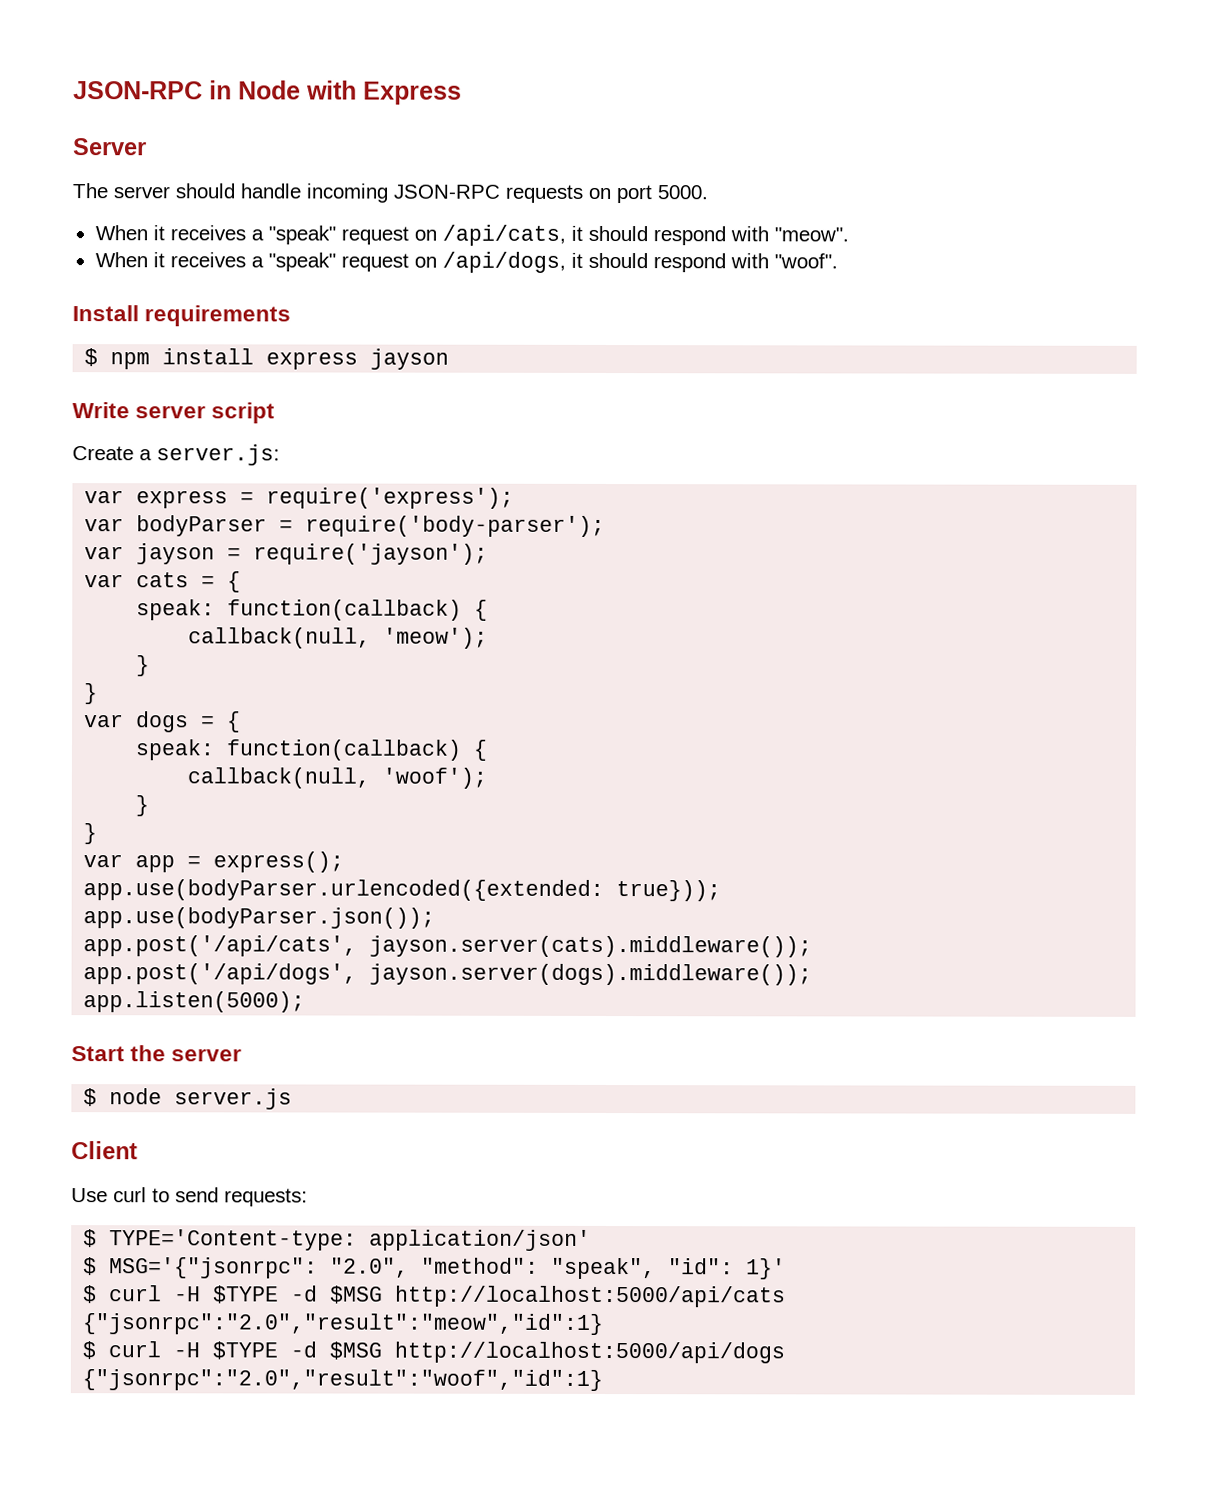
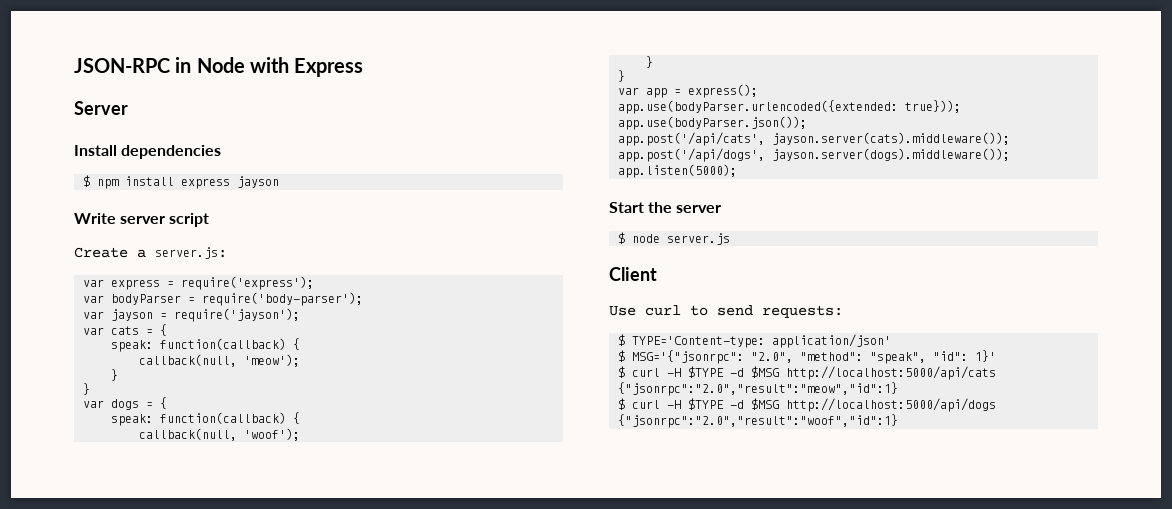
- The server should handle incoming JSON-RPC requests on port 5000.
- When it receives a "speak" request on /api/cats, it should respond with "meow".
- When it receives a "speak" request on /api/dogs, it should respond with "woof".
- Install requirements
+ Install dependencies

